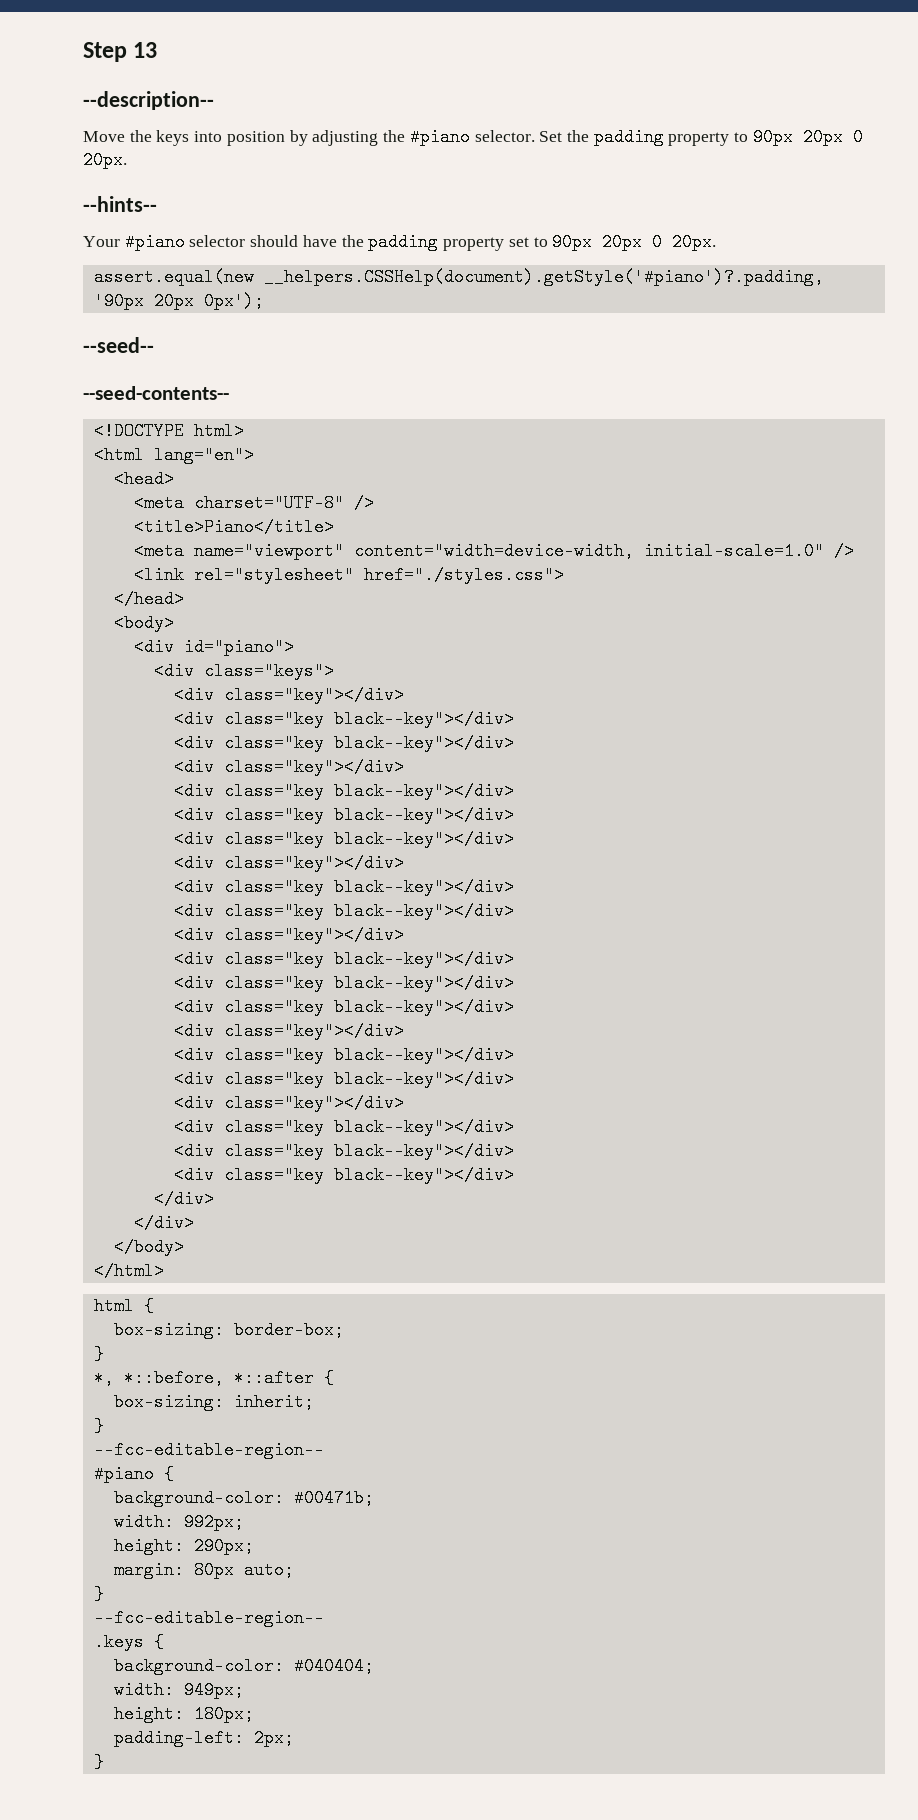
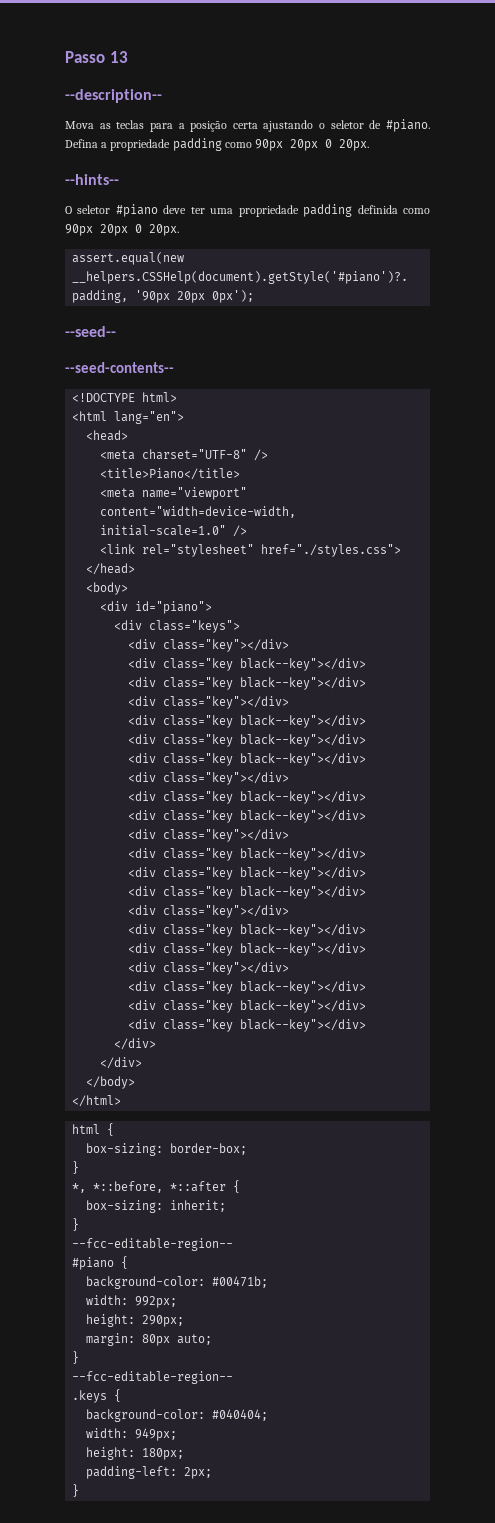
- Step 13
+ Passo 13
- Move the keys into position by adjusting the #piano selector. Set the padding property to 90px 20px 0 20px.
+ Mova as teclas para a posição certa ajustando o seletor de #piano. Defina a propriedade padding como 90px 20px 0 20px.
- Your #piano selector should have the padding property set to 90px 20px 0 20px.
+ O seletor #piano deve ter uma propriedade padding definida como 90px 20px 0 20px.

